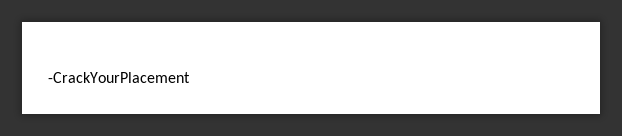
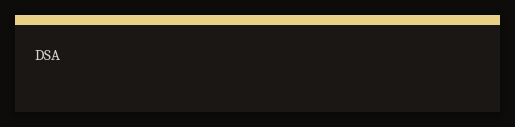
- -CrackYourPlacement
+ DSA

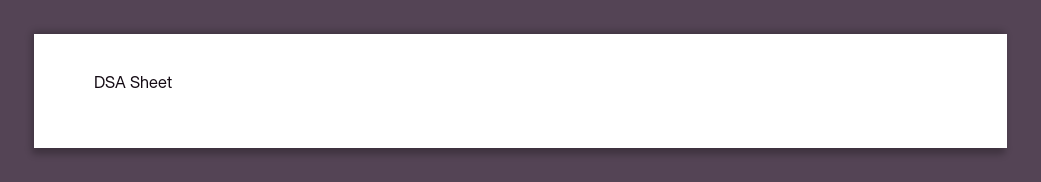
- DSA
+ DSA Sheet

